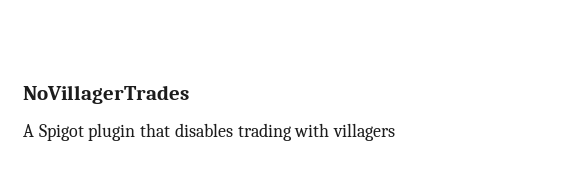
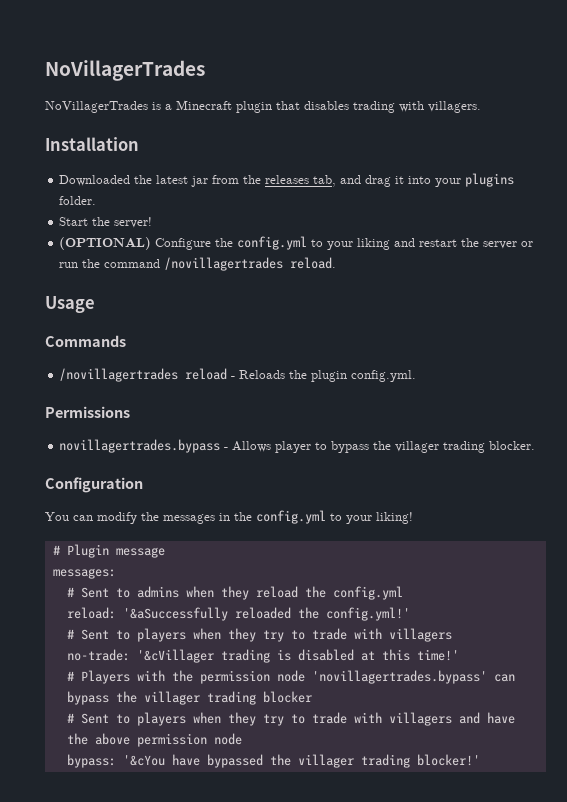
- A Spigot plugin that disables trading with villagers
+ NoVillagerTrades is a Minecraft plugin that disables trading with villagers.
+ Installation
+ Downloaded the latest jar from the releases tab, and drag it into your plugins folder.
+ Start the server!
+ (OPTIONAL) Configure the config.yml to your liking and restart the server or run the command /novillagertrades reload.
+ Usage
+ Commands
+ /novillagertrades reload - Reloads the plugin config.yml.
+ Permissions
+ novillagertrades.bypass - Allows player to bypass the villager trading blocker.
+ Configuration
+ You can modify the messages in the config.yml to your liking!
+ # Plugin message
+ messages:
+ # Sent to admins when they reload the config.yml
+ reload: '&aSuccessfully reloaded the config.yml!'
+ # Sent to players when they try to trade with villagers
+ no-trade: '&cVillager trading is disabled at this time!'
+ # Players with the permission node 'novillagertrades.bypass' can bypass the villager trading blocker
+ # Sent to players when they try to trade with villagers and have the above permission node
+ bypass: '&cYou have bypassed the villager trading blocker!'

